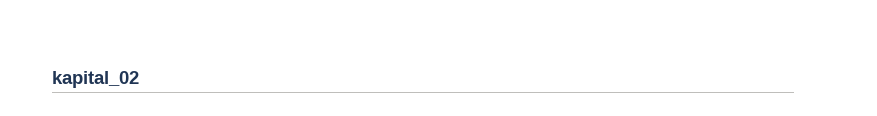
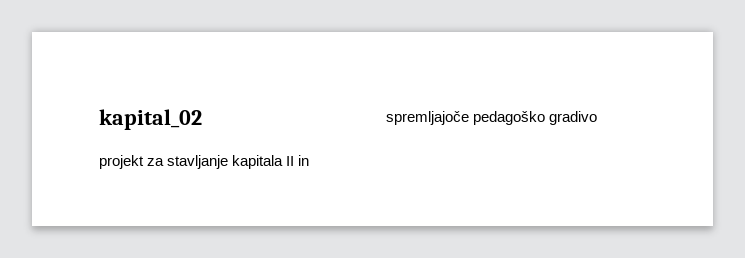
+ projekt za stavljanje kapitala II in spremljajoče pedagoško gradivo

